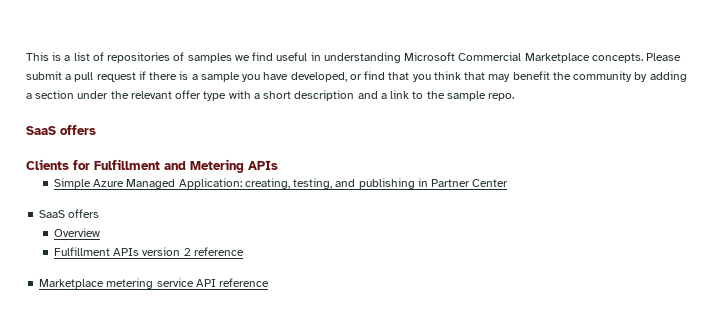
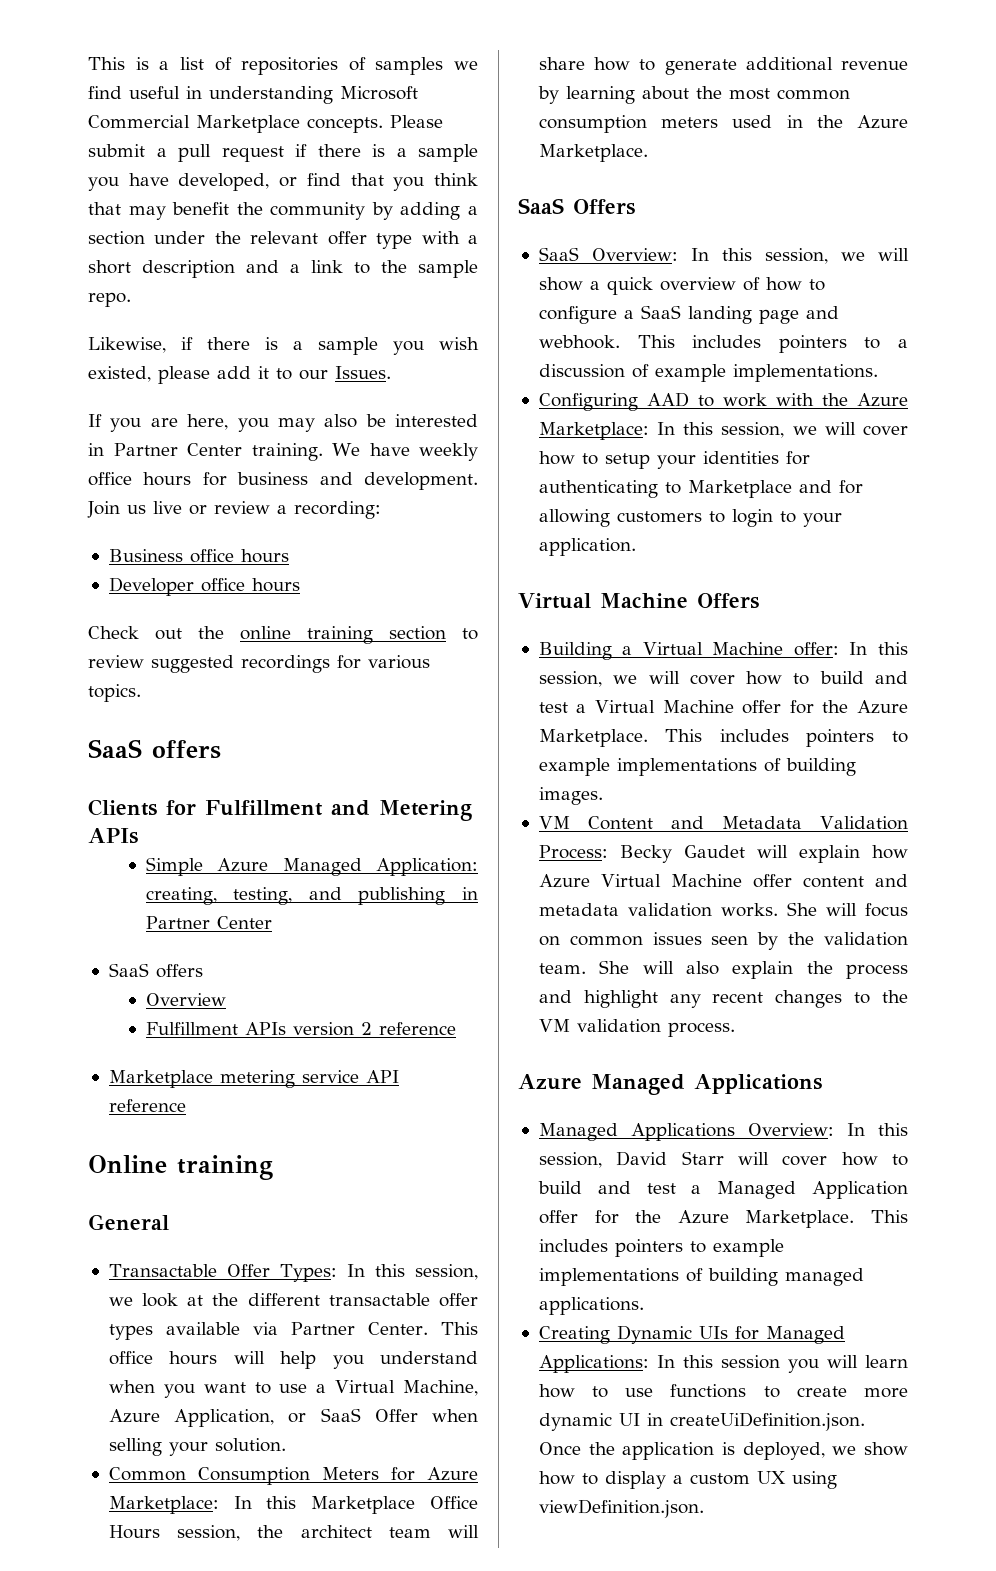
+ Likewise, if there is a sample you wish existed, please add it to our Issues.
+ If you are here, you may also be interested in Partner Center training. We have weekly office hours for business and development. Join us live or review a recording:
+ Business office hours
+ Developer office hours
+ Check out the online training section to review suggested recordings for various topics.
+ Online training
+ General
+ Transactable Offer Types: In this session, we look at the different transactable offer types available via Partner Center. This office hours will help you understand when you want to use a Virtual Machine, Azure Application, or SaaS Offer when selling your solution.
+ Common Consumption Meters for Azure Marketplace: In this Marketplace Office Hours session, the architect team will share how to generate additional revenue by learning about the most common consumption meters used in the Azure Marketplace.
+ SaaS Offers
+ SaaS Overview: In this session, we will show a quick overview of how to configure a SaaS landing page and webhook. This includes pointers to a discussion of example implementations.
+ Configuring AAD to work with the Azure Marketplace: In this session, we will cover how to setup your identities for authenticating to Marketplace and for allowing customers to login to your application.
+ Virtual Machine Offers
+ Building a Virtual Machine offer: In this session, we will cover how to build and test a Virtual Machine offer for the Azure Marketplace. This includes pointers to example implementations of building images.
+ VM Content and Metadata Validation Process: Becky Gaudet will explain how Azure Virtual Machine offer content and metadata validation works. She will focus on common issues seen by the validation team. She will also explain the process and highlight any recent changes to the VM validation process.
+ Azure Managed Applications
+ Managed Applications Overview: In this session, David Starr will cover how to build and test a Managed Application offer for the Azure Marketplace. This includes pointers to example implementations of building managed applications.
+ Creating Dynamic UIs for Managed Applications: In this session you will learn how to use functions to create more dynamic UI in createUiDefinition.json. Once the application is deployed, we show how to display a custom UX using viewDefinition.json.

